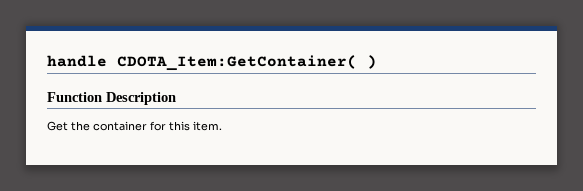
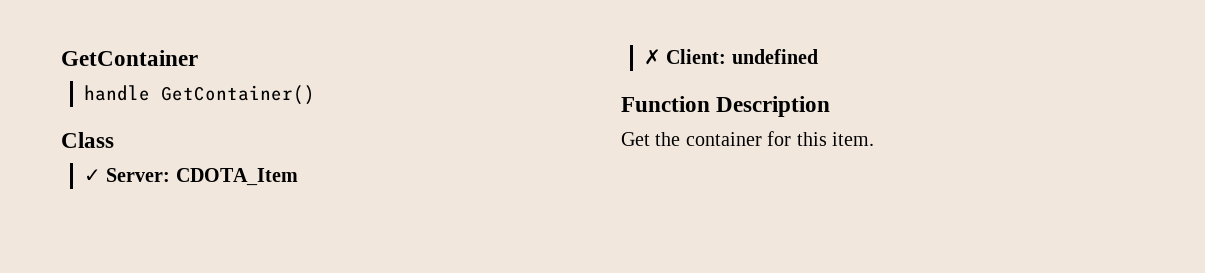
- handle CDOTA_Item:GetContainer( )
+ GetContainer
+ handle GetContainer()
+ Class
+ ✓ Server: CDOTA_Item
+ ✗ Client: undefined

